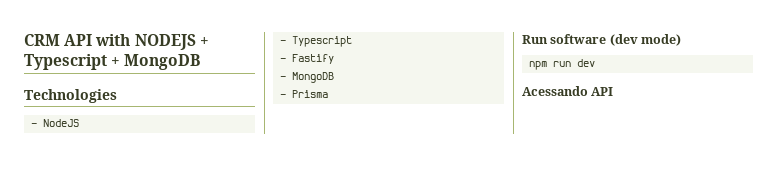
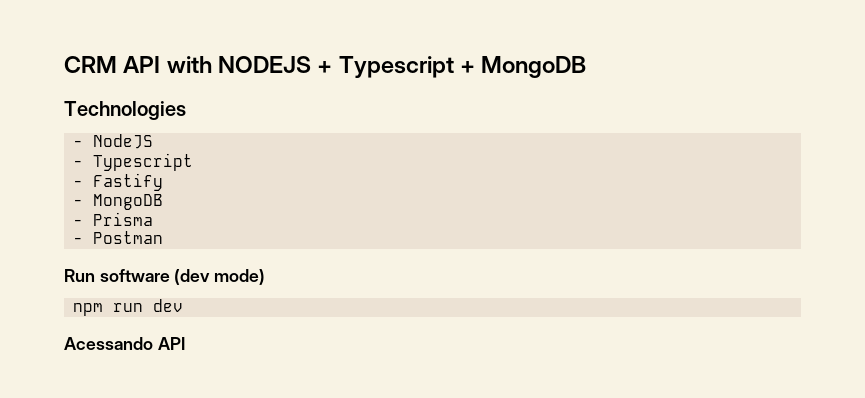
+ - Postman

